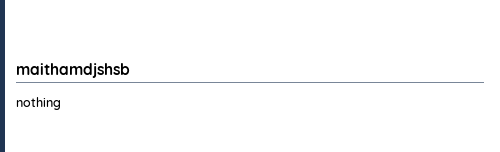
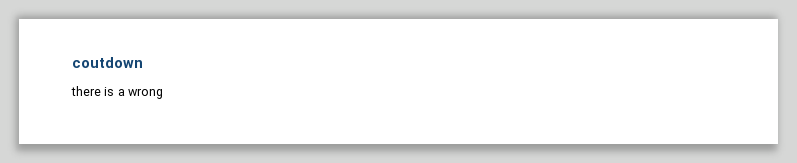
- maithamdjshsb
- nothing
+ coutdown
+ there is a wrong

